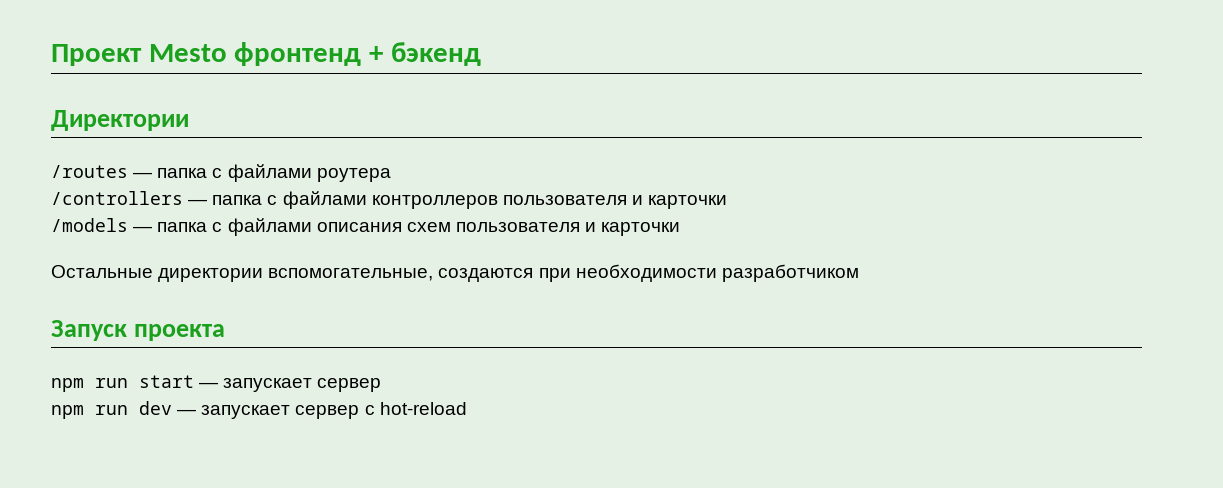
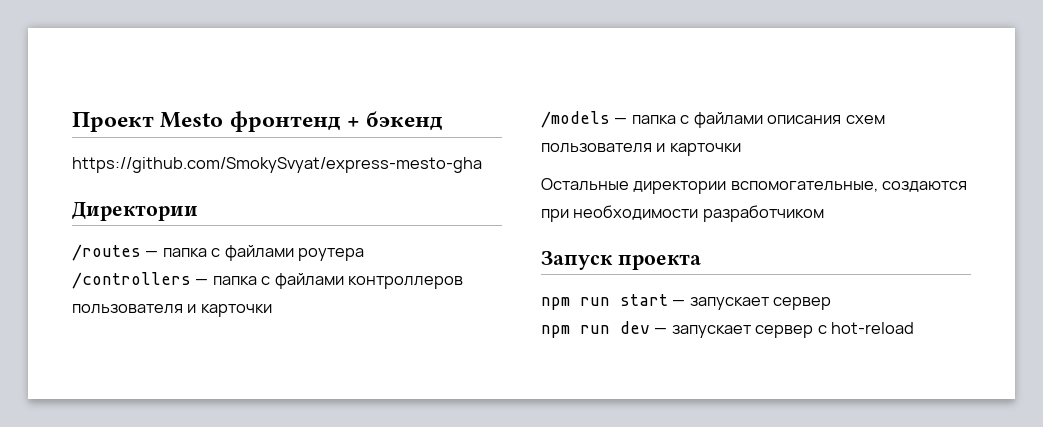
+ https://github.com/SmokySvyat/express-mesto-gha

